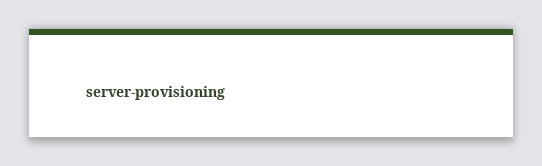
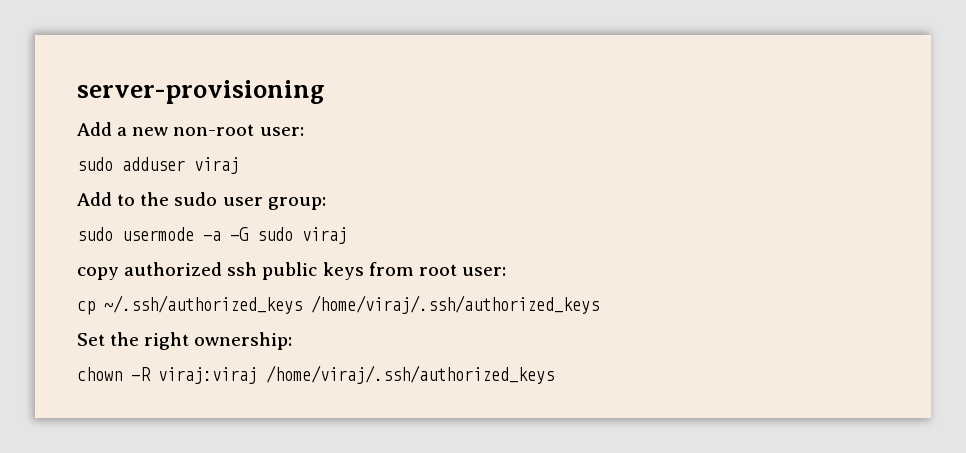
+ Add a new non-root user:
+ sudo adduser viraj
+ Add to the sudo user group:
+ sudo usermode -a -G sudo viraj
+ copy authorized ssh public keys from root user:
+ cp ~/.ssh/authorized_keys /home/viraj/.ssh/authorized_keys
+ Set the right ownership:
+ chown -R viraj:viraj /home/viraj/.ssh/authorized_keys

